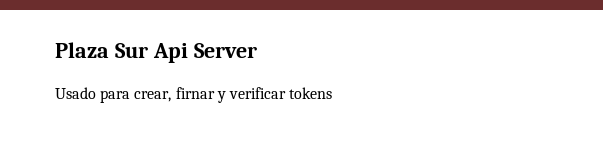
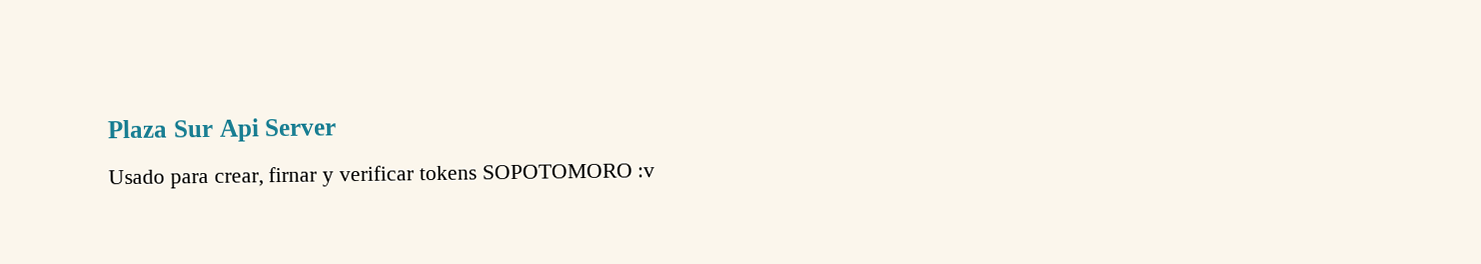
- Usado para crear, firnar y verificar tokens
+ Usado para crear, firnar y verificar tokens SOPOTOMORO :v

